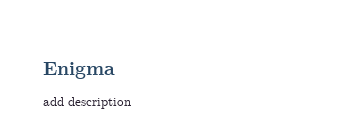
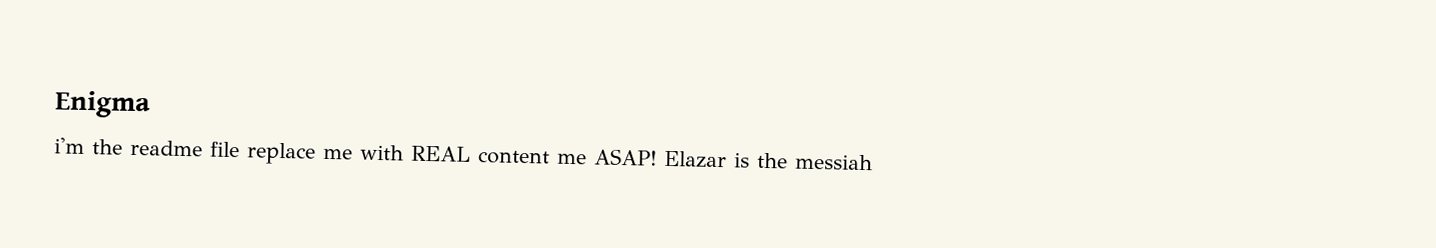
- add description
+ i'm the readme file replace me with REAL content me ASAP! Elazar is the messiah

